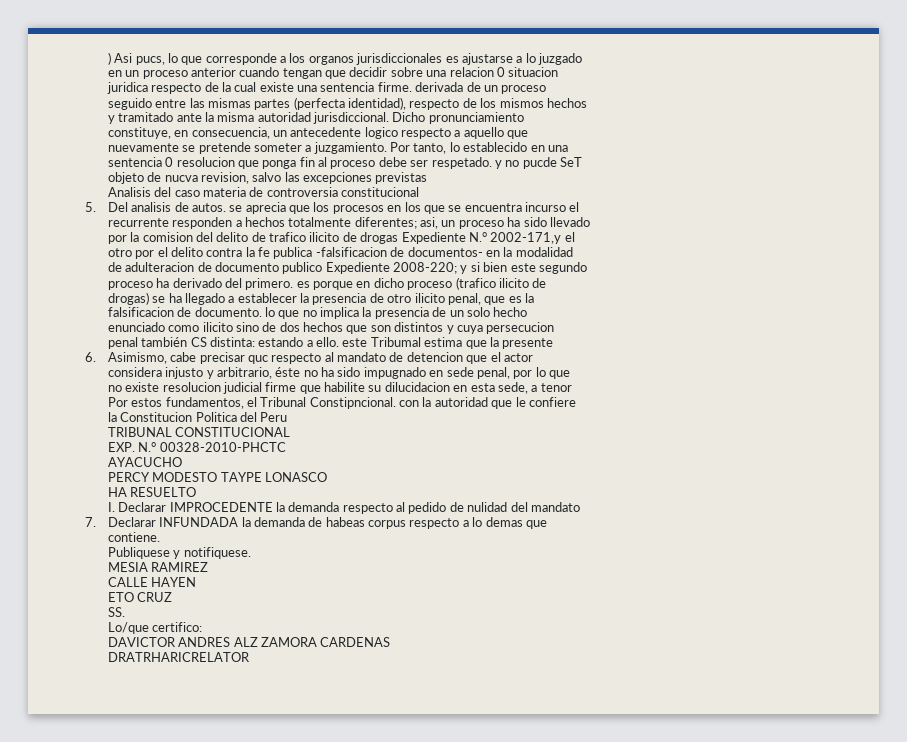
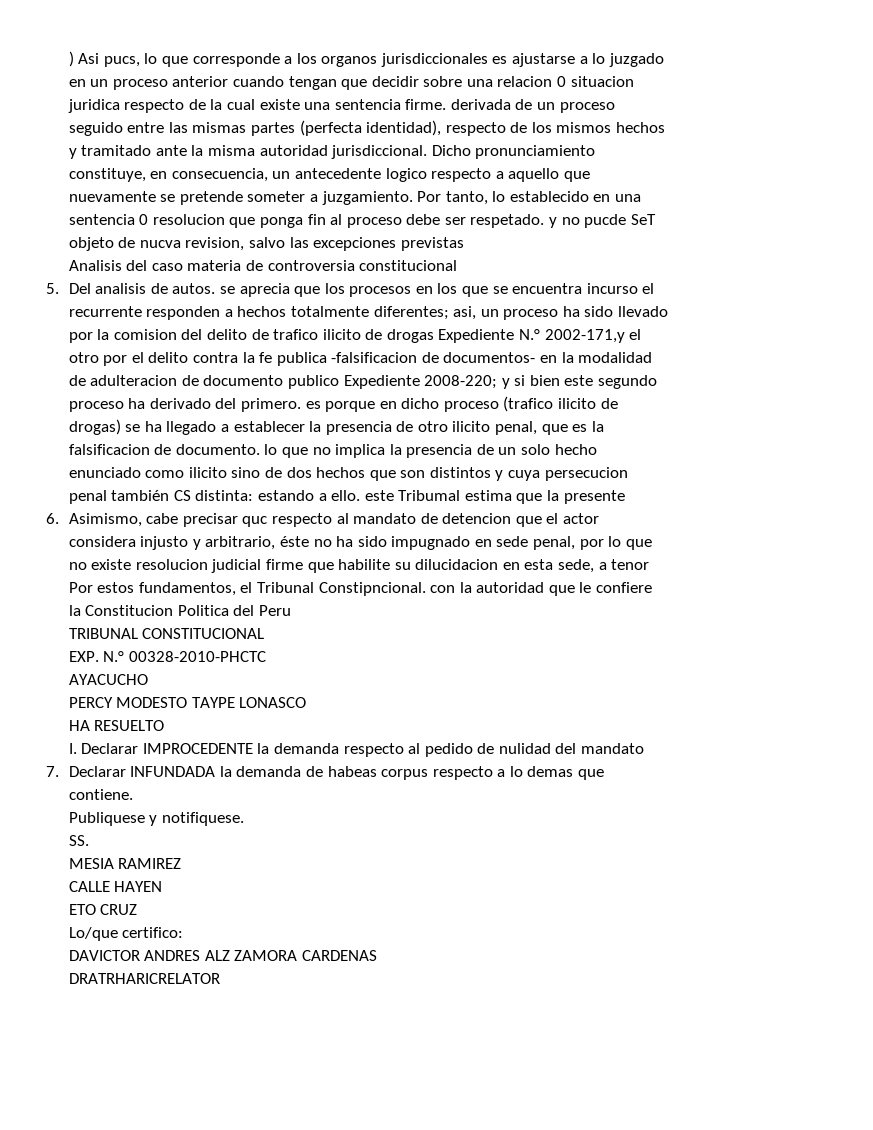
+ SS.
- SS.

